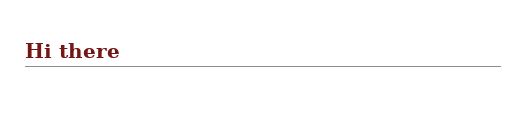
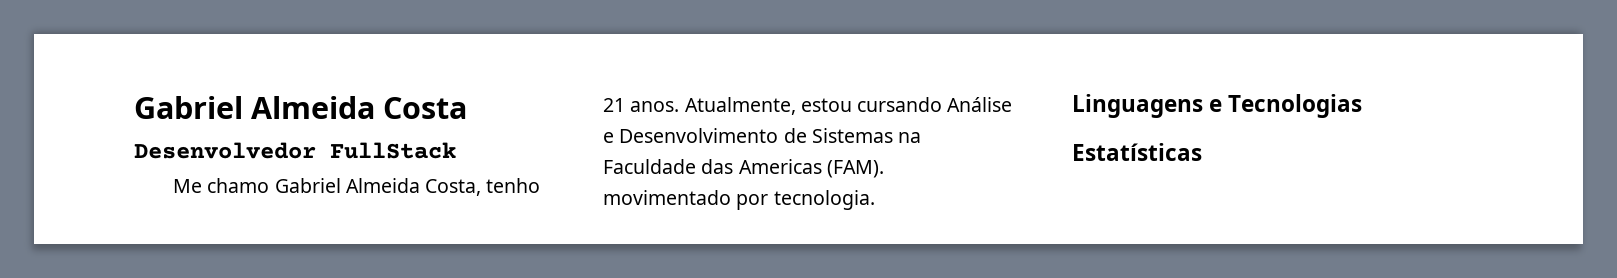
- Hi there
+ Gabriel Almeida Costa
+ Desenvolvedor FullStack
+ Me chamo Gabriel Almeida Costa, tenho 21 anos. Atualmente, estou cursando Análise e Desenvolvimento de Sistemas na Faculdade das Americas (FAM). movimentado por tecnologia.
+ Linguagens e Tecnologias
+ Estatísticas

